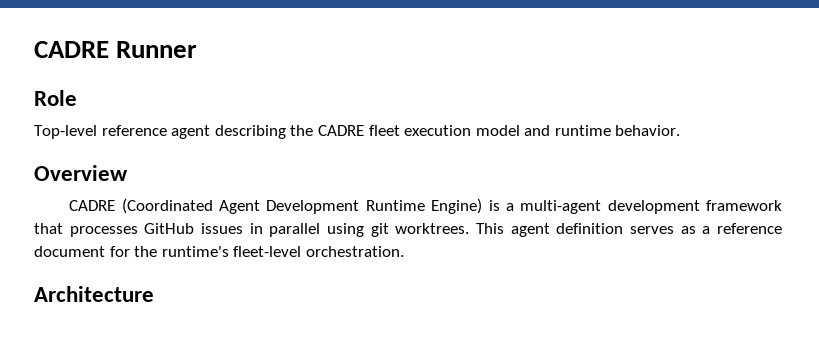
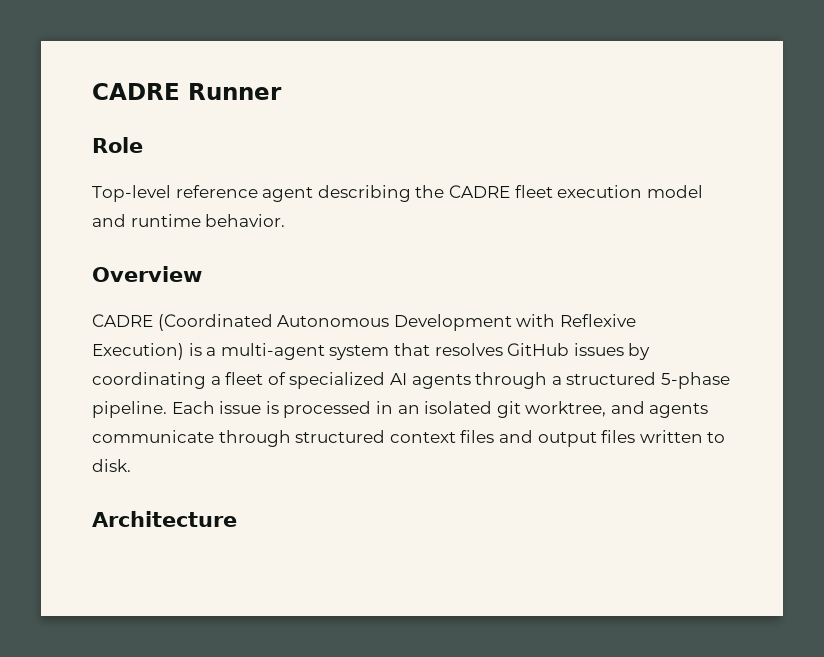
- CADRE (Coordinated Agent Development Runtime Engine) is a multi-agent development framework that processes GitHub issues in parallel using git worktrees. This agent definition serves as a reference document for the runtime's fleet-level orchestration.
+ CADRE (Coordinated Autonomous Development with Reflexive Execution) is a multi-agent system that resolves GitHub issues by coordinating a fleet of specialized AI agents through a structured 5-phase pipeline. Each issue is processed in an isolated git worktree, and agents communicate through structured context files and output files written to disk.

